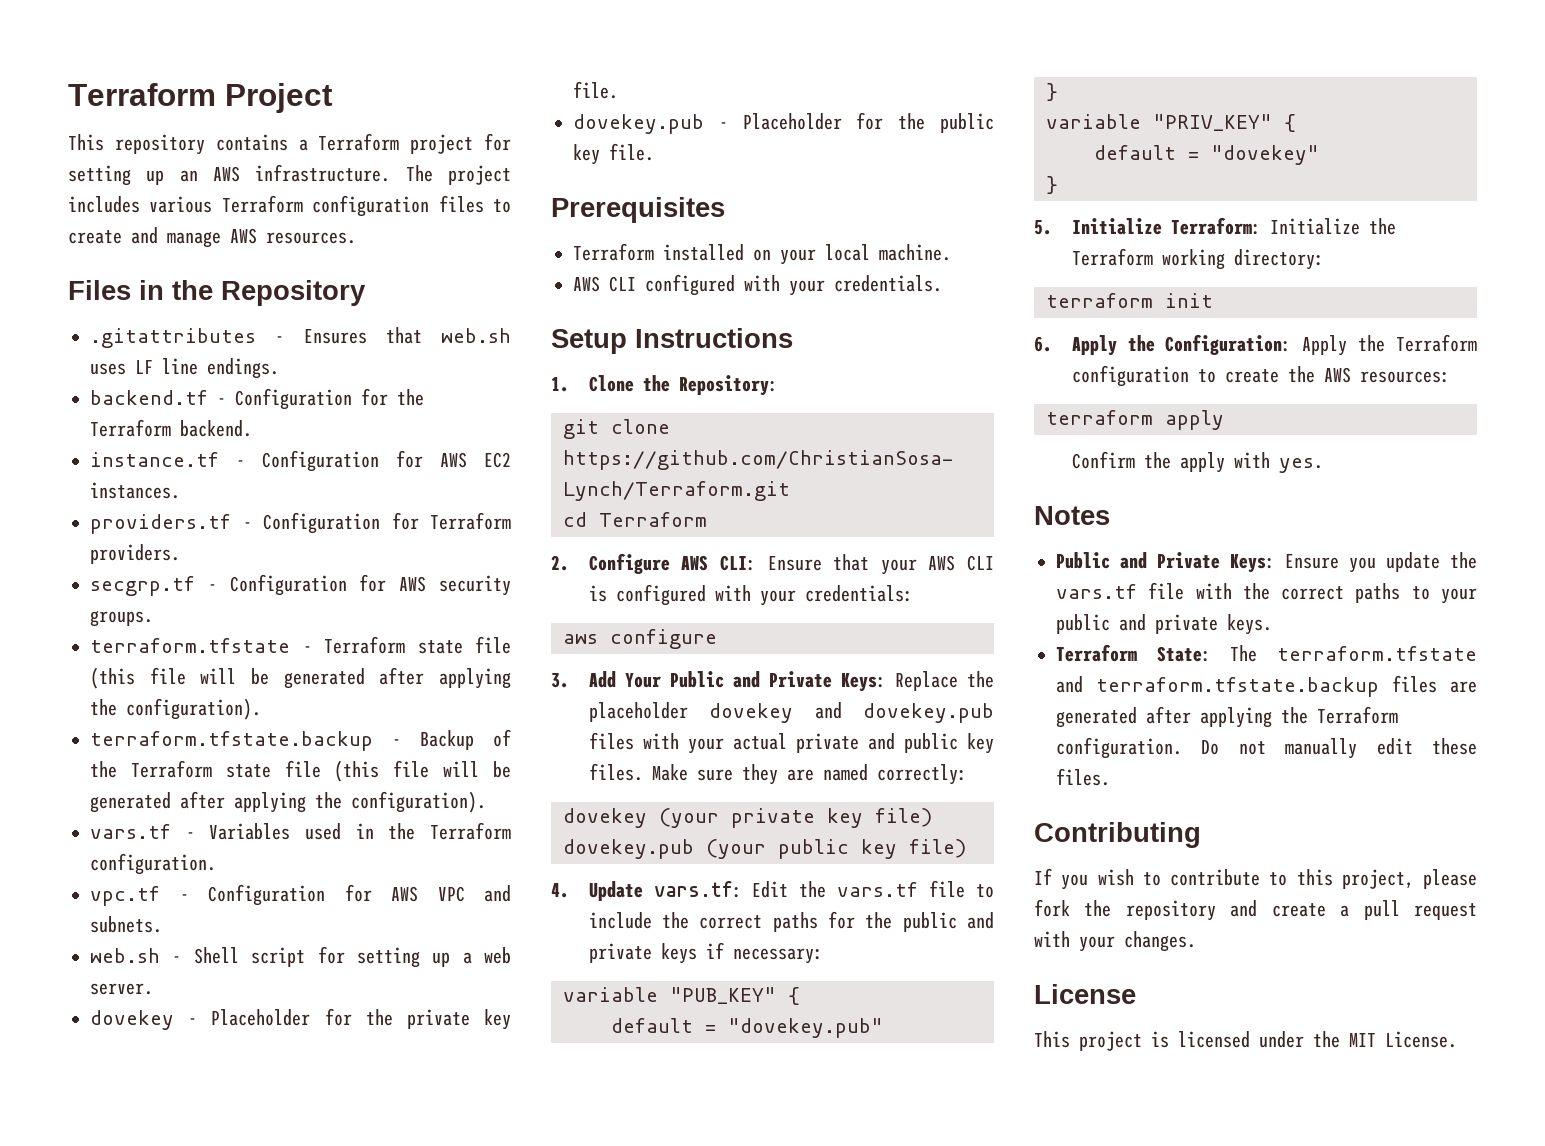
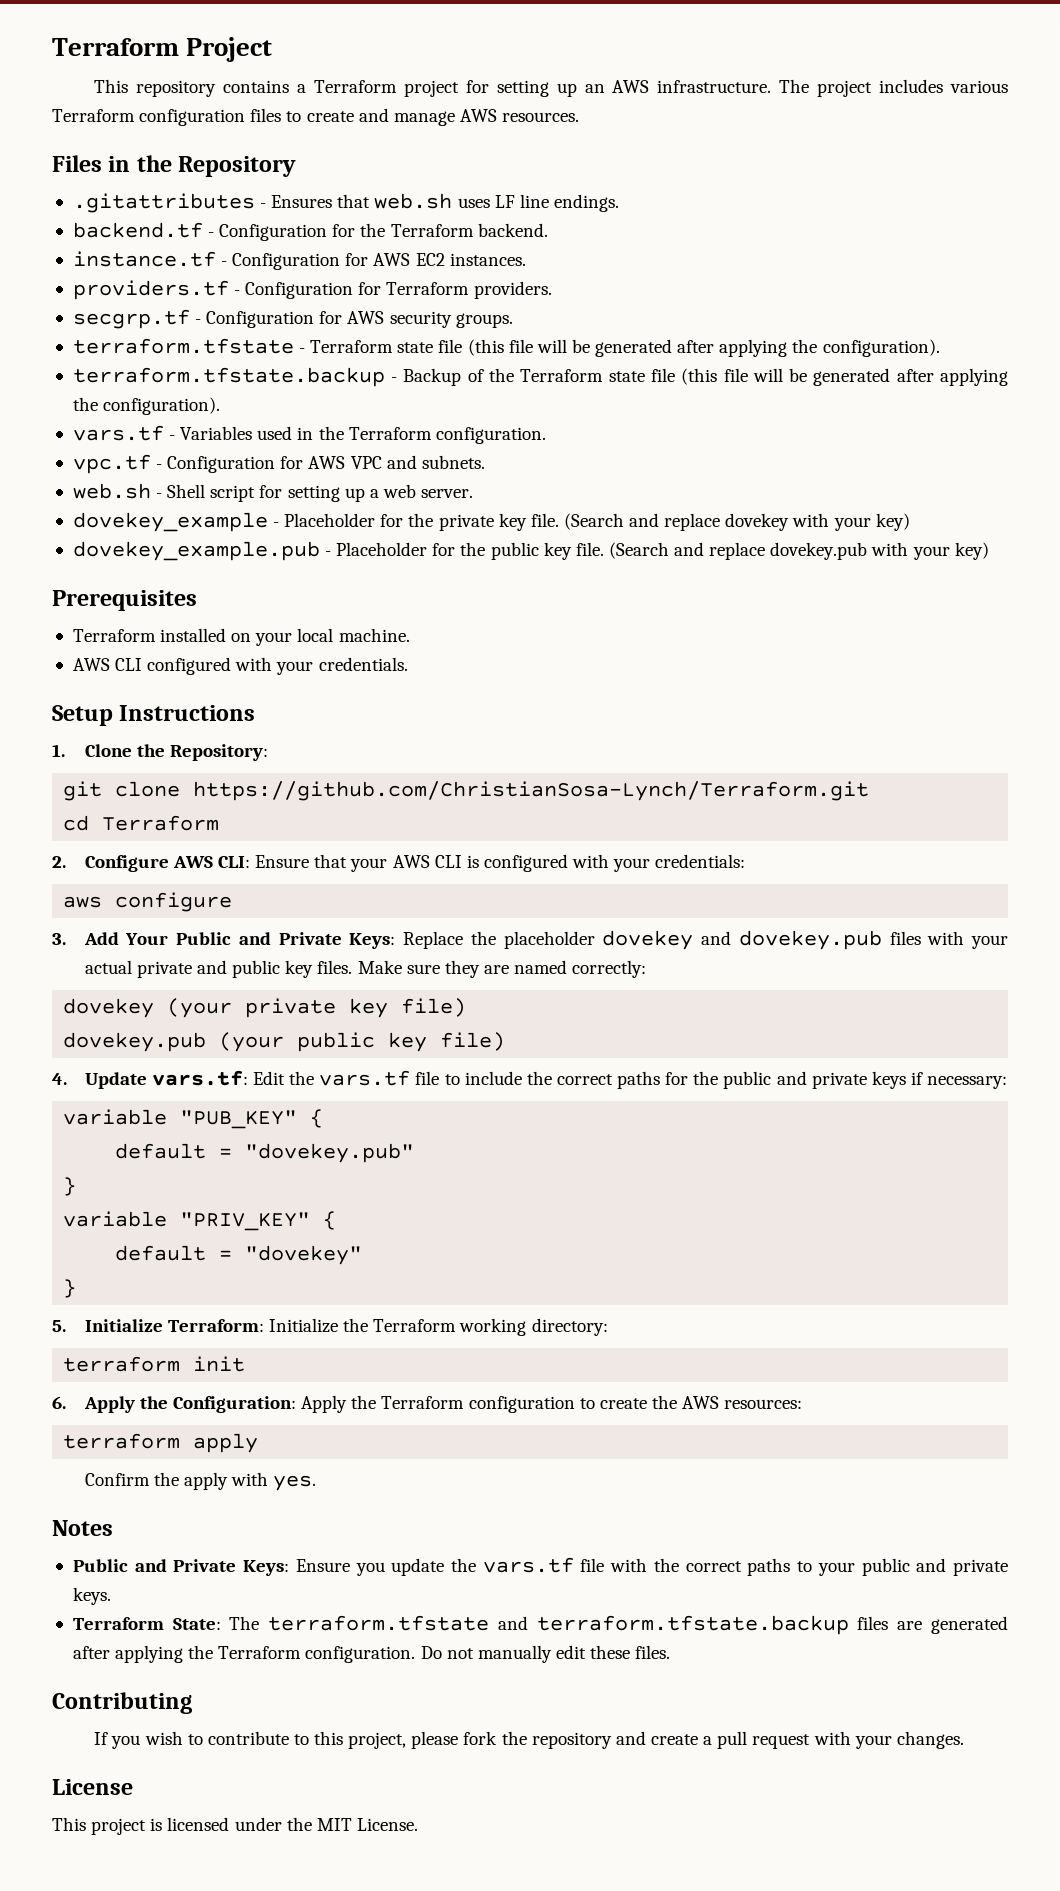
- dovekey - Placeholder for the private key file.
- dovekey.pub - Placeholder for the public key file.
+ dovekey_example - Placeholder for the private key file. (Search and replace dovekey with your key)
+ dovekey_example.pub - Placeholder for the public key file. (Search and replace dovekey.pub with your key)

